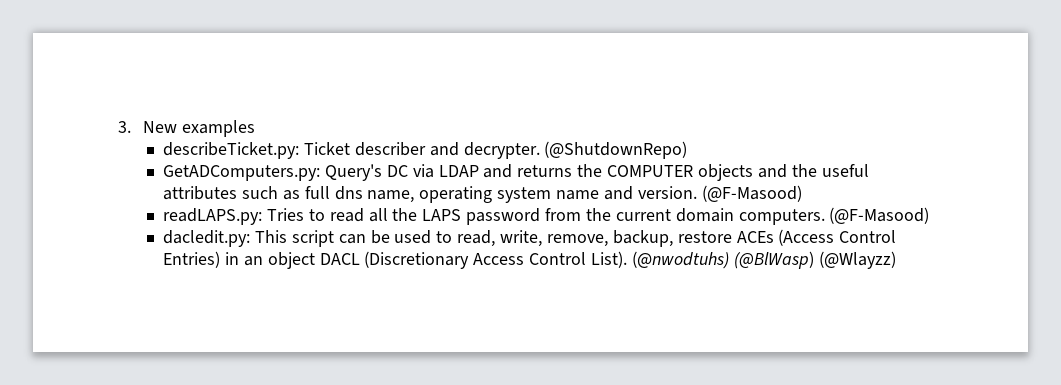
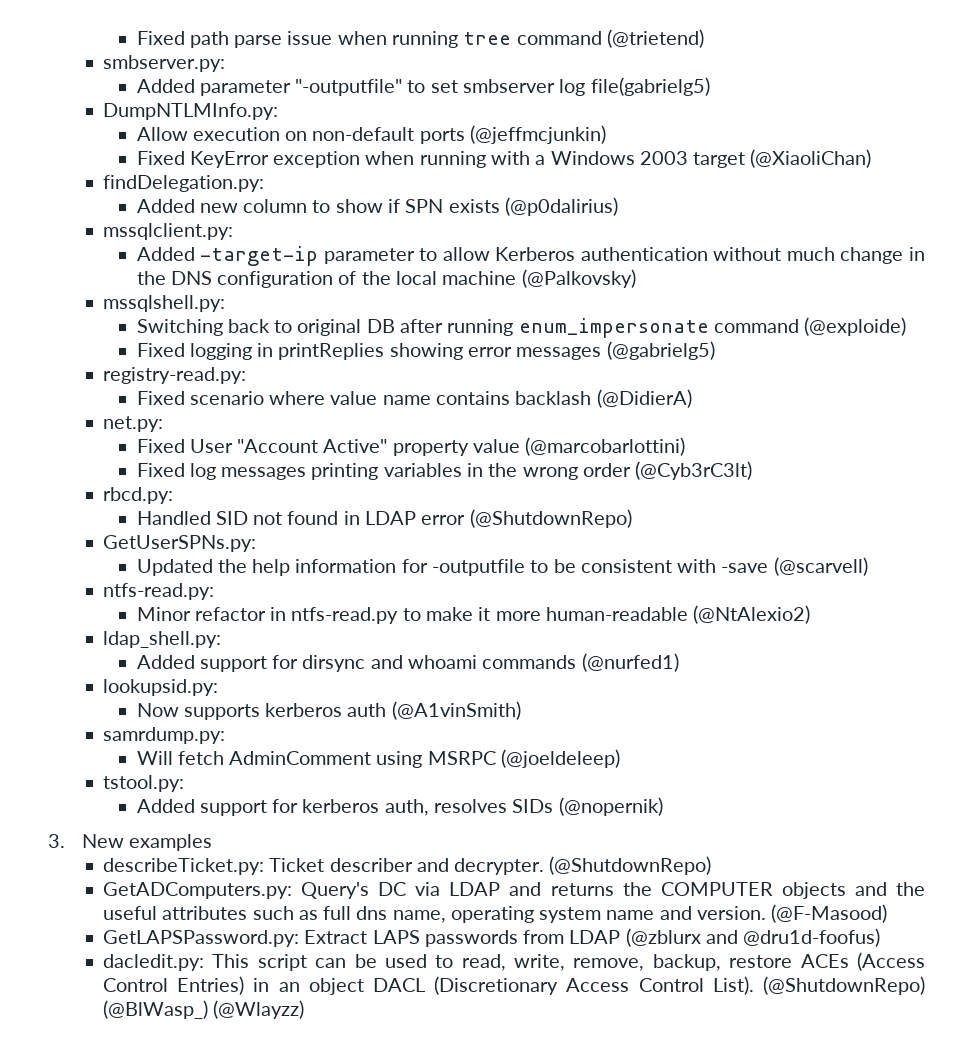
+ Fixed path parse issue when running tree command (@trietend)
+ smbserver.py:
+ Added parameter "-outputfile" to set smbserver log file(gabrielg5)
+ DumpNTLMInfo.py:
+ Allow execution on non-default ports (@jeffmcjunkin)
+ Fixed KeyError exception when running with a Windows 2003 target (@XiaoliChan)
+ findDelegation.py:
+ Added new column to show if SPN exists (@p0dalirius)
+ mssqlclient.py:
+ Added -target-ip parameter to allow Kerberos authentication without much change in the DNS configuration of the local machine (@Palkovsky)
+ mssqlshell.py:
+ Switching back to original DB after running enum_impersonate command (@exploide)
+ Fixed logging in printReplies showing error messages (@gabrielg5)
+ registry-read.py:
+ Fixed scenario where value name contains backlash (@DidierA)
+ net.py:
+ Fixed User "Account Active" property value (@marcobarlottini)
+ Fixed log messages printing variables in the wrong order (@Cyb3rC3lt)
+ rbcd.py:
+ Handled SID not found in LDAP error (@ShutdownRepo)
+ GetUserSPNs.py:
+ Updated the help information for -outputfile to be consistent with -save (@scarvell)
+ ntfs-read.py:
+ Minor refactor in ntfs-read.py to make it more human-readable (@NtAlexio2)
+ ldap_shell.py:
+ Added support for dirsync and whoami commands (@nurfed1)
+ lookupsid.py:
+ Now supports kerberos auth (@A1vinSmith)
+ samrdump.py:
+ Will fetch AdminComment using MSRPC (@joeldeleep)
+ tstool.py:
+ Added support for kerberos auth, resolves SIDs (@nopernik)
- readLAPS.py: Tries to read all the LAPS password from the current domain computers. (@F-Masood)
+ GetLAPSPassword.py: Extract LAPS passwords from LDAP (@zblurx and @dru1d-foofus)
- (@nwodtuhs) (@BlWasp) (@Wlayzz)
+ (@ShutdownRepo) (@BlWasp_) (@Wlayzz)

